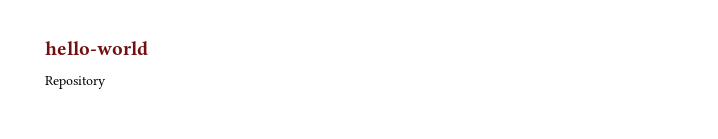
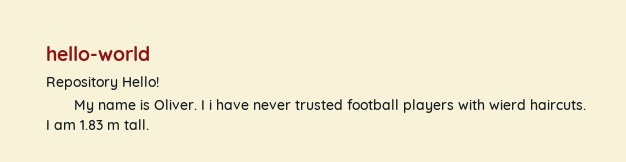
- Repository
+ Repository Hello!
+ My name is Oliver. I i have never trusted football players with wierd haircuts. I am 1.83 m tall.

